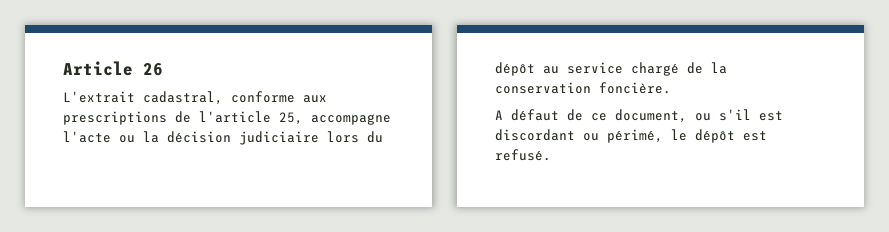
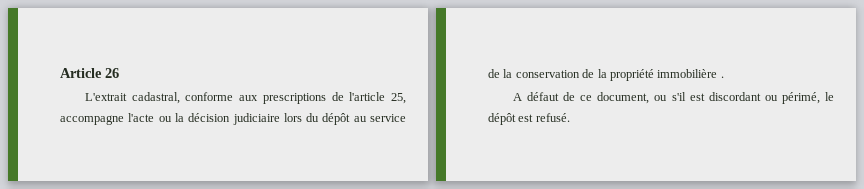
- L'extrait cadastral, conforme aux prescriptions de l'article 25, accompagne l'acte ou la décision judiciaire lors du dépôt au service chargé de la conservation foncière.
+ L'extrait cadastral, conforme aux prescriptions de l'article 25, accompagne l'acte ou la décision judiciaire lors du dépôt au service de la conservation de la propriété immobilière .

